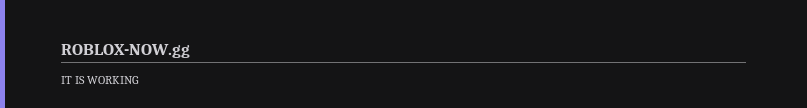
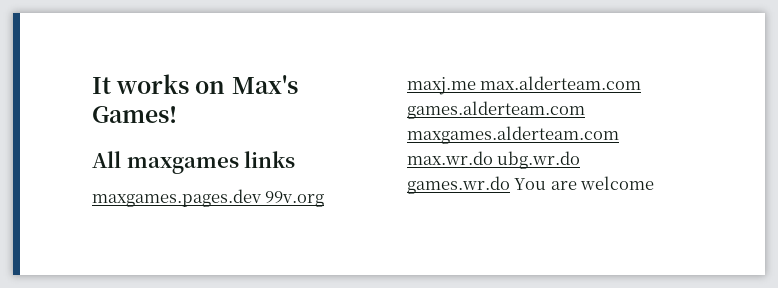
- ROBLOX-NOW.gg
- IT IS WORKING
+ It works on Max's Games!
+ All maxgames links
+ maxgames.pages.dev 99v.org maxj.me max.alderteam.com games.alderteam.com maxgames.alderteam.com max.wr.do ubg.wr.do games.wr.do You are welcome

